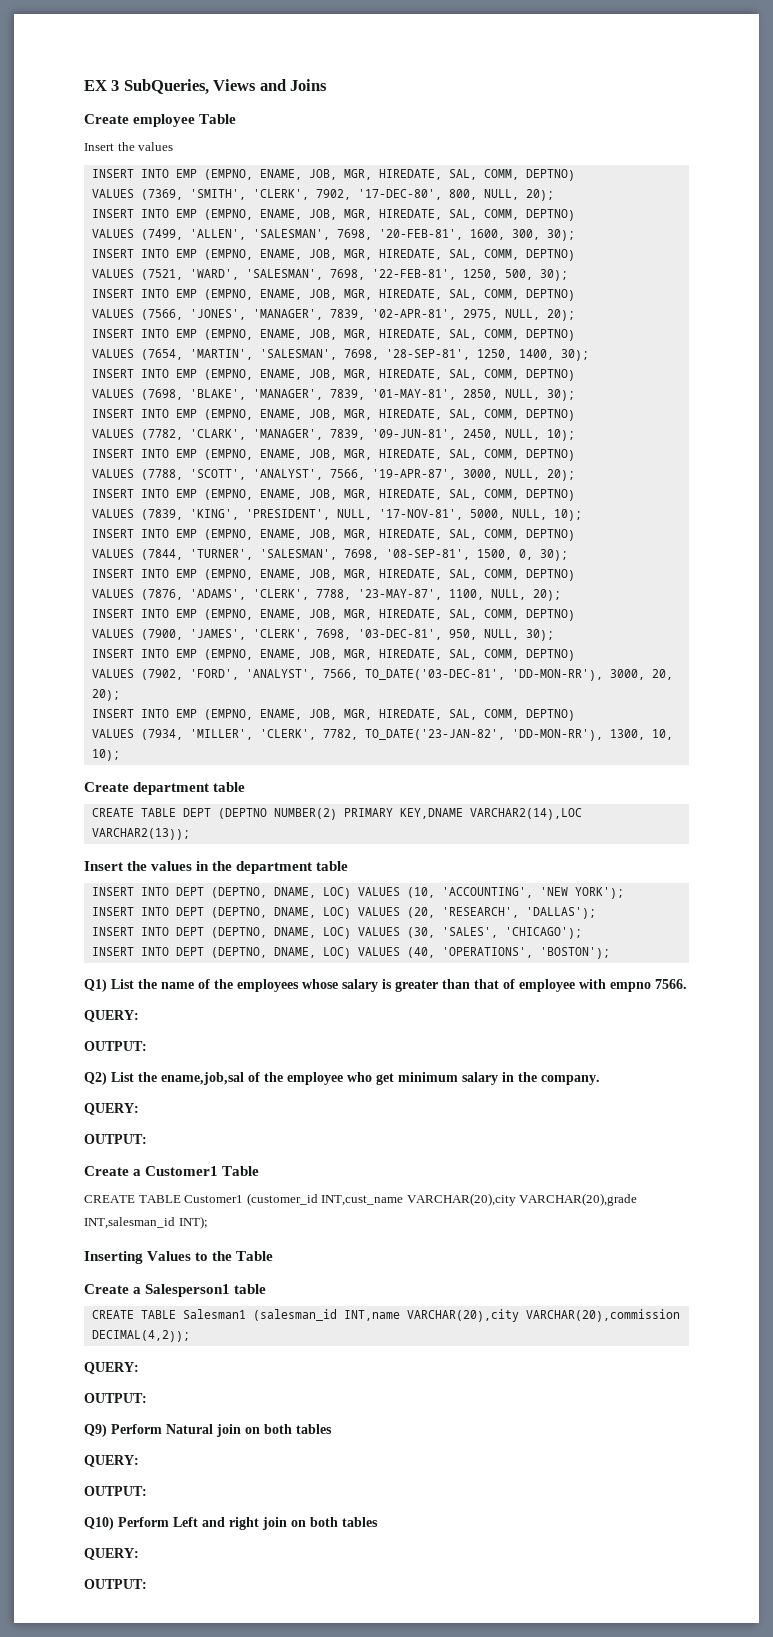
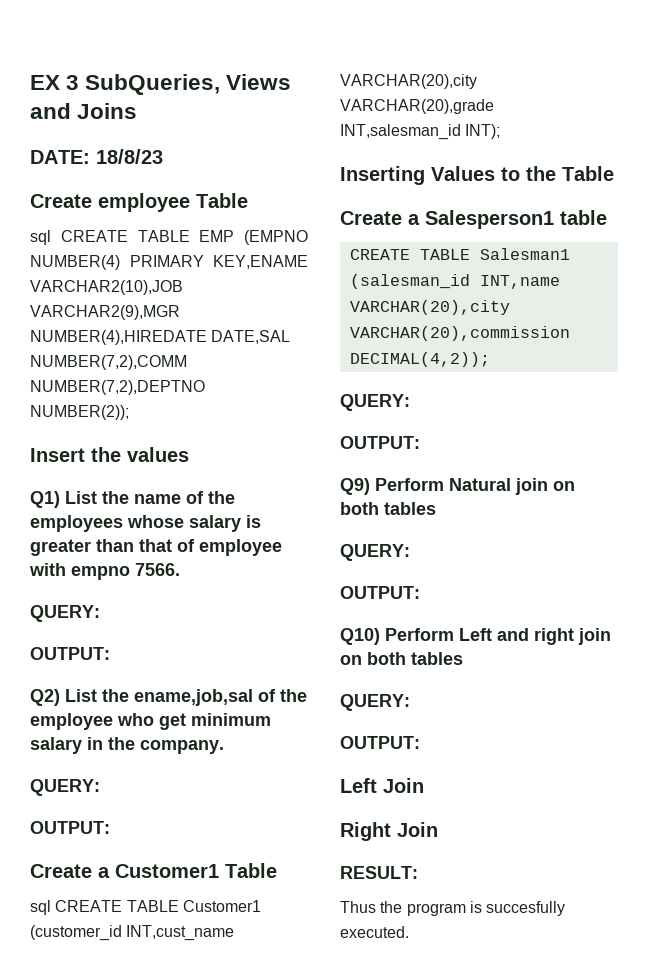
+ DATE: 18/8/23
  Create employee Table
+ sql CREATE TABLE EMP (EMPNO NUMBER(4) PRIMARY KEY,ENAME VARCHAR2(10),JOB VARCHAR2(9),MGR NUMBER(4),HIREDATE DATE,SAL NUMBER(7,2),COMM NUMBER(7,2),DEPTNO NUMBER(2));
  Insert the values
- INSERT INTO EMP (EMPNO, ENAME, JOB, MGR, HIREDATE, SAL, COMM, DEPTNO)
- VALUES (7369, 'SMITH', 'CLERK', 7902, '17-DEC-80', 800, NULL, 20);
- INSERT INTO EMP (EMPNO, ENAME, JOB, MGR, HIREDATE, SAL, COMM, DEPTNO)
- VALUES (7499, 'ALLEN', 'SALESMAN', 7698, '20-FEB-81', 1600, 300, 30);
- INSERT INTO EMP (EMPNO, ENAME, JOB, MGR, HIREDATE, SAL, COMM, DEPTNO)
- VALUES (7521, 'WARD', 'SALESMAN', 7698, '22-FEB-81', 1250, 500, 30);
- INSERT INTO EMP (EMPNO, ENAME, JOB, MGR, HIREDATE, SAL, COMM, DEPTNO)
- VALUES (7566, 'JONES', 'MANAGER', 7839, '02-APR-81', 2975, NULL, 20);
- INSERT INTO EMP (EMPNO, ENAME, JOB, MGR, HIREDATE, SAL, COMM, DEPTNO)
- VALUES (7654, 'MARTIN', 'SALESMAN', 7698, '28-SEP-81', 1250, 1400, 30);
- INSERT INTO EMP (EMPNO, ENAME, JOB, MGR, HIREDATE, SAL, COMM, DEPTNO)
- VALUES (7698, 'BLAKE', 'MANAGER', 7839, '01-MAY-81', 2850, NULL, 30);
- INSERT INTO EMP (EMPNO, ENAME, JOB, MGR, HIREDATE, SAL, COMM, DEPTNO)
- VALUES (7782, 'CLARK', 'MANAGER', 7839, '09-JUN-81', 2450, NULL, 10);
- INSERT INTO EMP (EMPNO, ENAME, JOB, MGR, HIREDATE, SAL, COMM, DEPTNO)
- VALUES (7788, 'SCOTT', 'ANALYST', 7566, '19-APR-87', 3000, NULL, 20);
- INSERT INTO EMP (EMPNO, ENAME, JOB, MGR, HIREDATE, SAL, COMM, DEPTNO)
- VALUES (7839, 'KING', 'PRESIDENT', NULL, '17-NOV-81', 5000, NULL, 10);
- INSERT INTO EMP (EMPNO, ENAME, JOB, MGR, HIREDATE, SAL, COMM, DEPTNO)
- VALUES (7844, 'TURNER', 'SALESMAN', 7698, '08-SEP-81', 1500, 0, 30);
- INSERT INTO EMP (EMPNO, ENAME, JOB, MGR, HIREDATE, SAL, COMM, DEPTNO)
- VALUES (7876, 'ADAMS', 'CLERK', 7788, '23-MAY-87', 1100, NULL, 20);
- INSERT INTO EMP (EMPNO, ENAME, JOB, MGR, HIREDATE, SAL, COMM, DEPTNO)
- VALUES (7900, 'JAMES', 'CLERK', 7698, '03-DEC-81', 950, NULL, 30);
- INSERT INTO EMP (EMPNO, ENAME, JOB, MGR, HIREDATE, SAL, COMM, DEPTNO)
- VALUES (7902, 'FORD', 'ANALYST', 7566, TO_DATE('03-DEC-81', 'DD-MON-RR'), 3000, 20, 20);
- INSERT INTO EMP (EMPNO, ENAME, JOB, MGR, HIREDATE, SAL, COMM, DEPTNO)
- VALUES (7934, 'MILLER', 'CLERK', 7782, TO_DATE('23-JAN-82', 'DD-MON-RR'), 1300, 10, 10);
- Create department table
- CREATE TABLE DEPT (DEPTNO NUMBER(2) PRIMARY KEY,DNAME VARCHAR2(14),LOC VARCHAR2(13));
- Insert the values in the department table
- INSERT INTO DEPT (DEPTNO, DNAME, LOC) VALUES (10, 'ACCOUNTING', 'NEW YORK');
- INSERT INTO DEPT (DEPTNO, DNAME, LOC) VALUES (20, 'RESEARCH', 'DALLAS');
- INSERT INTO DEPT (DEPTNO, DNAME, LOC) VALUES (30, 'SALES', 'CHICAGO');
- INSERT INTO DEPT (DEPTNO, DNAME, LOC) VALUES (40, 'OPERATIONS', 'BOSTON');
- CREATE TABLE Customer1 (customer_id INT,cust_name VARCHAR(20),city VARCHAR(20),grade INT,salesman_id INT);
+ sql CREATE TABLE Customer1 (customer_id INT,cust_name VARCHAR(20),city VARCHAR(20),grade INT,salesman_id INT);
+ Left Join
+ Right Join
+ RESULT:
+ Thus the program is succesfully executed.

